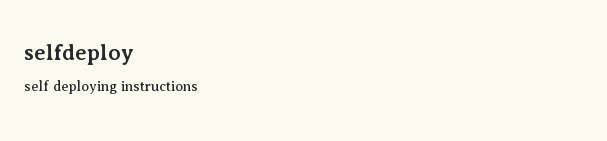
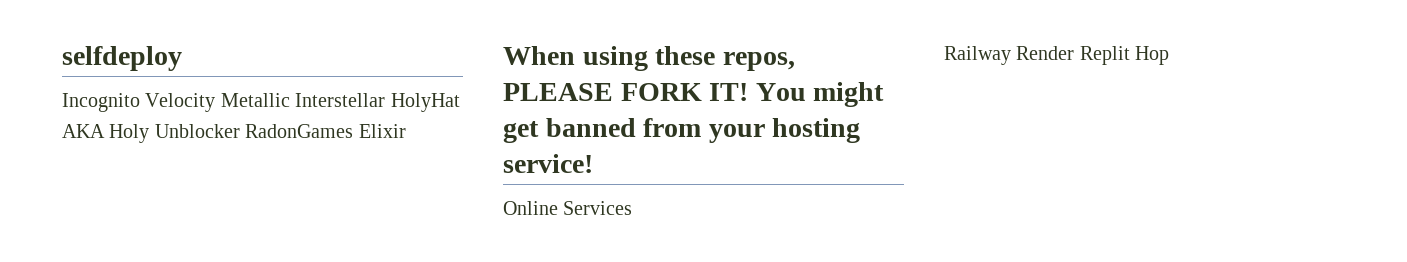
- self deploying instructions
+ Incognito Velocity Metallic Interstellar HolyHat AKA Holy Unblocker RadonGames Elixir
+ When using these repos, PLEASE FORK IT! You might get banned from your hosting service!
+ Online Services
+ Railway Render Replit Hop

